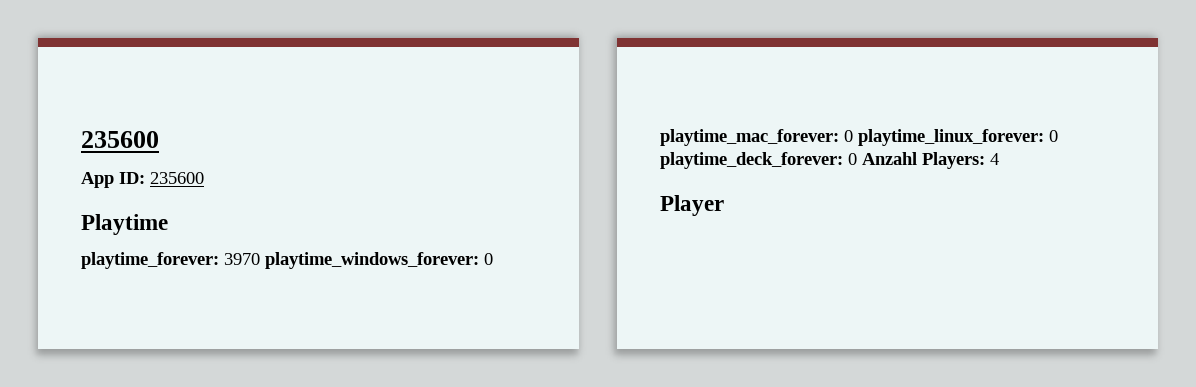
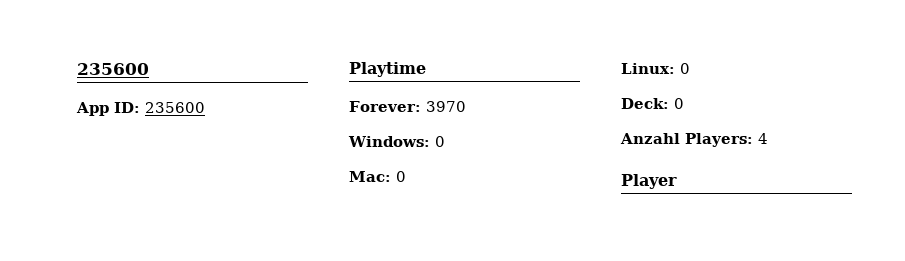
- playtime_forever: 3970 playtime_windows_forever: 0 playtime_mac_forever: 0 playtime_linux_forever: 0 playtime_deck_forever: 0 Anzahl Players: 4
+ Forever: 3970
+ Windows: 0
+ Mac: 0
+ Linux: 0
+ Deck: 0
+ Anzahl Players: 4

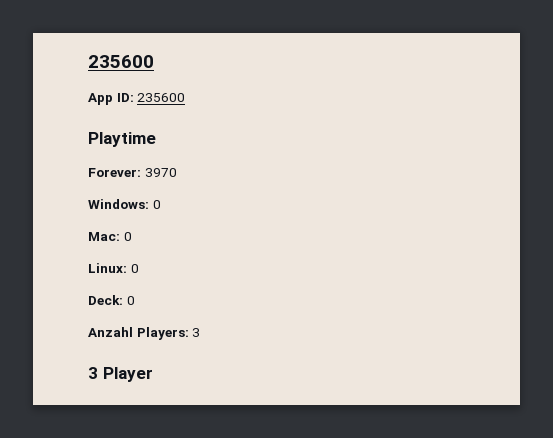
- Anzahl Players: 4
- Player
+ Anzahl Players: 3
+ 3 Player

